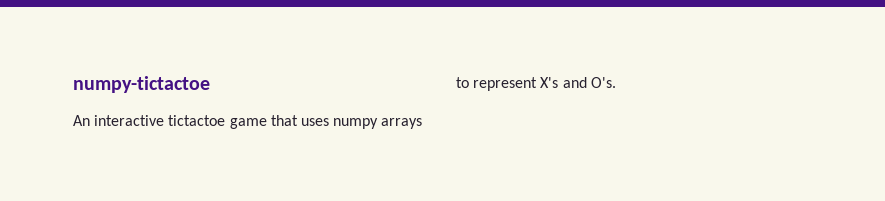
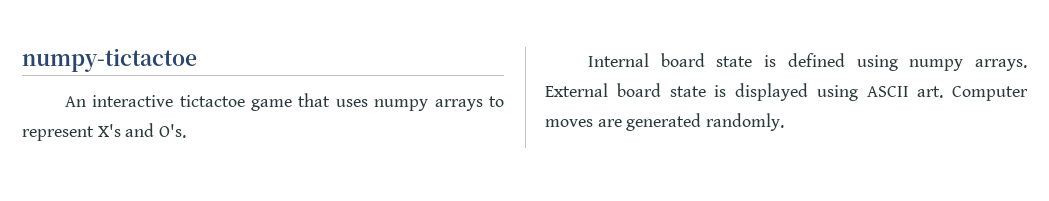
+ Internal board state is defined using numpy arrays. External board state is displayed using ASCII art. Computer moves are generated randomly.

